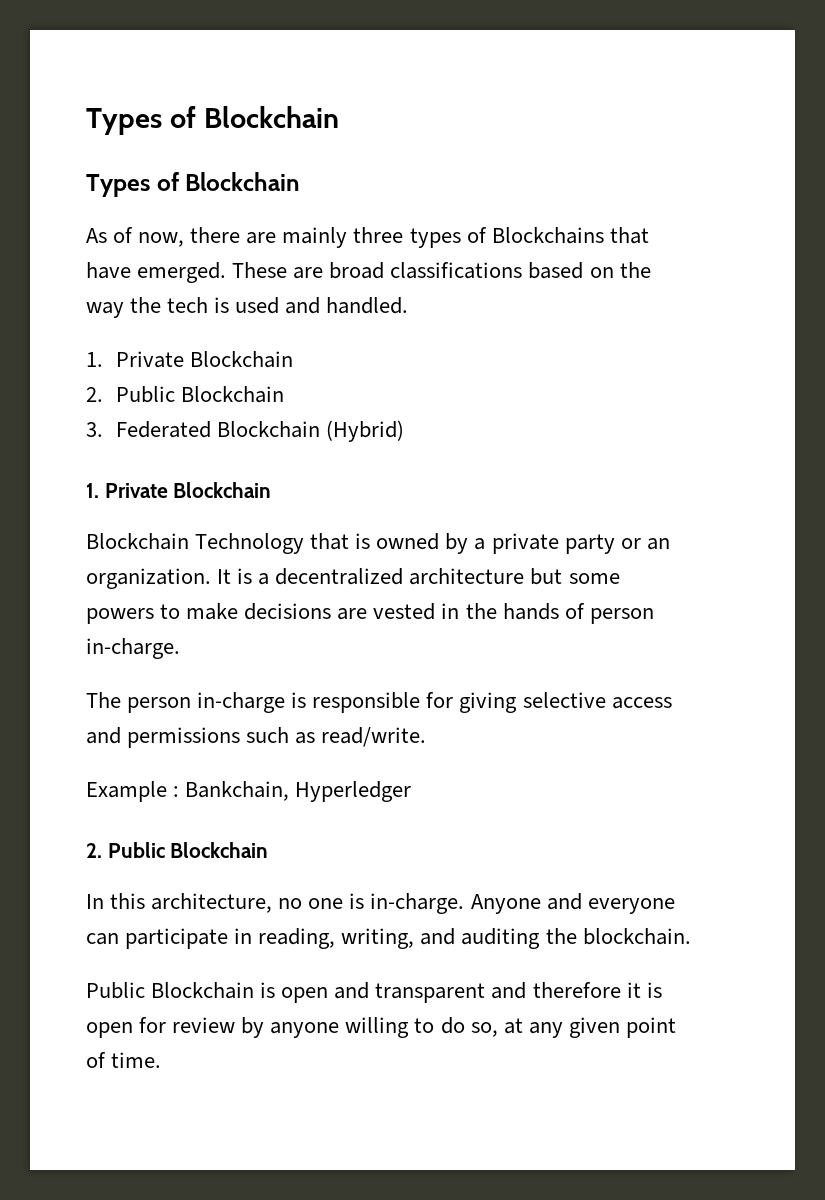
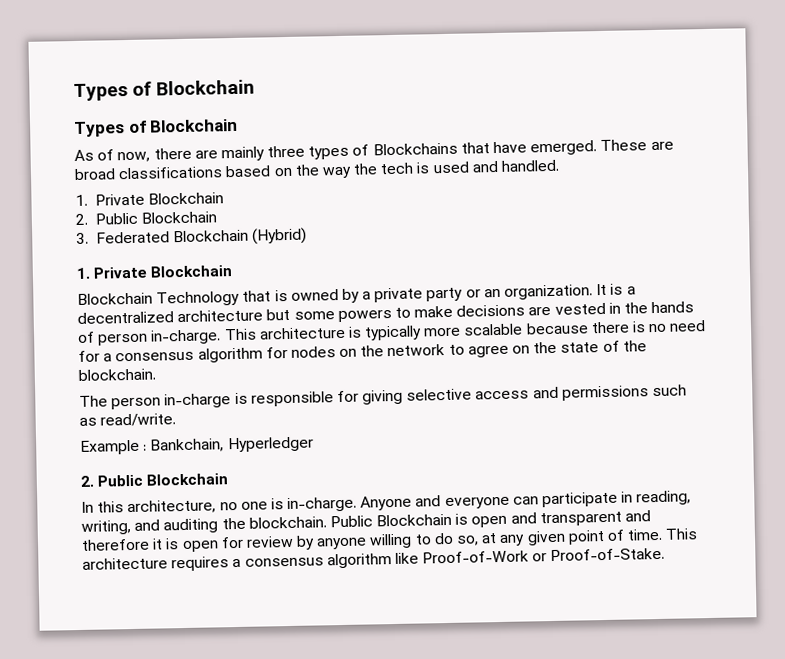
+ This architecture is typically more scalable because there is no need for a consensus algorithm for nodes on the network to agree on the state of the blockchain.
- Anyone and everyone can participate in reading, writing, and auditing the blockchain.
- Public Blockchain is open and transparent and therefore it is open for review by anyone willing to do so, at any given point of time.
+ Anyone and everyone can participate in reading, writing, and auditing the blockchain. Public Blockchain is open and transparent and therefore it is open for review by anyone willing to do so, at any given point of time.
+ This architecture requires a consensus algorithm like Proof-of-Work or Proof-of-Stake.

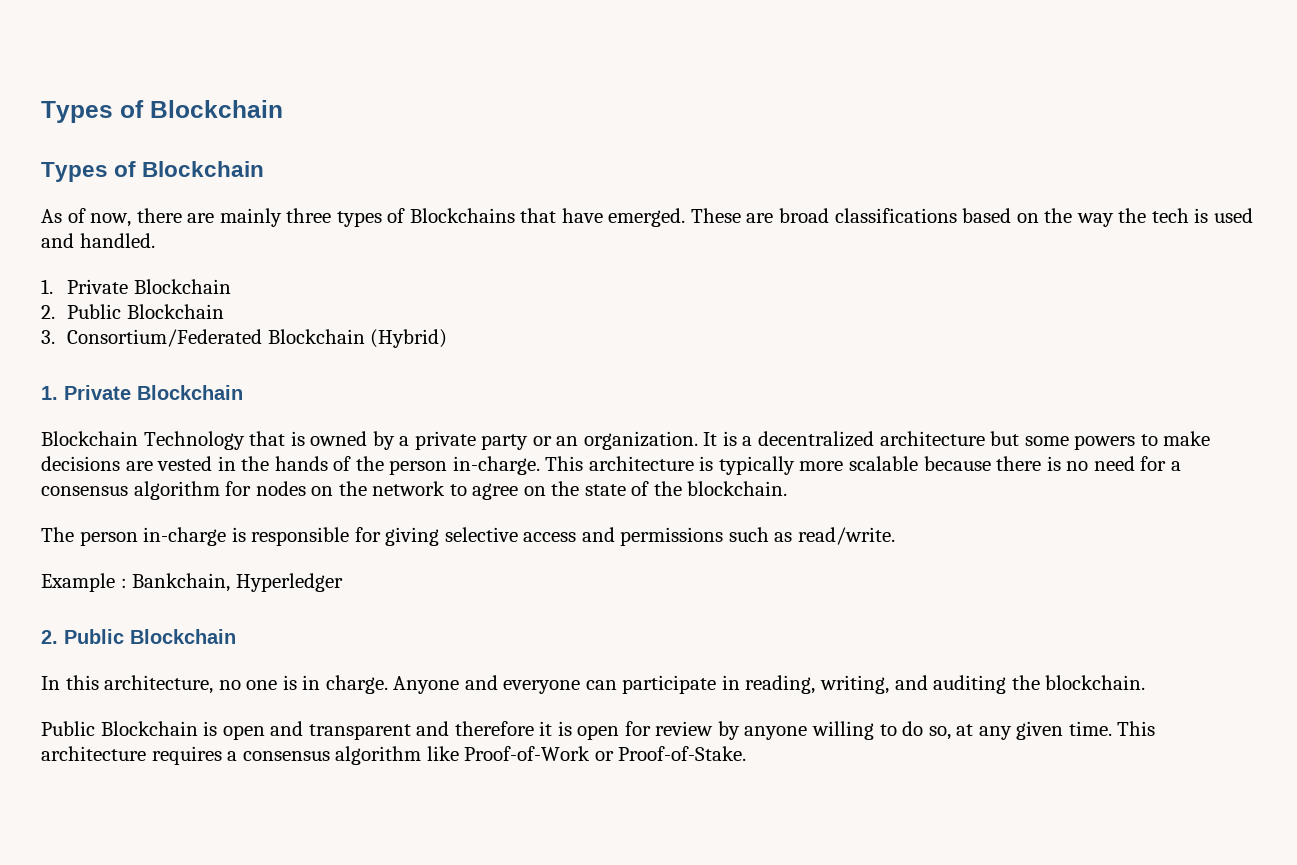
- 3. Federated Blockchain (Hybrid)
+ 3. Consortium/Federated Blockchain (Hybrid)
- It is a decentralized architecture but some powers to make decisions are vested in the hands of person in-charge.
+ It is a decentralized architecture but some powers to make decisions are vested in the hands of the person in-charge.
- In this architecture, no one is in-charge.
+ In this architecture, no one is in charge.
- Anyone and everyone can participate in reading, writing, and auditing the blockchain. Public Blockchain is open and transparent and therefore it is open for review by anyone willing to do so, at any given point of time.
+ Anyone and everyone can participate in reading, writing, and auditing the blockchain.
+ Public Blockchain is open and transparent and therefore it is open for review by anyone willing to do so, at any given time.

